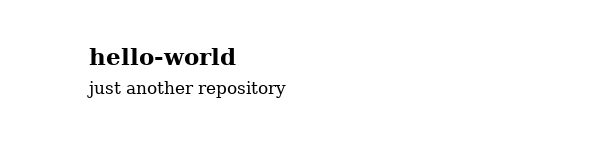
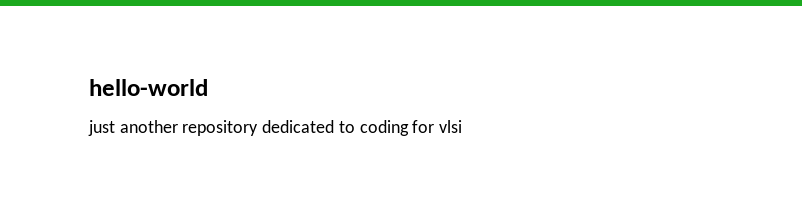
- just another repository
+ just another repository dedicated to coding for vlsi

